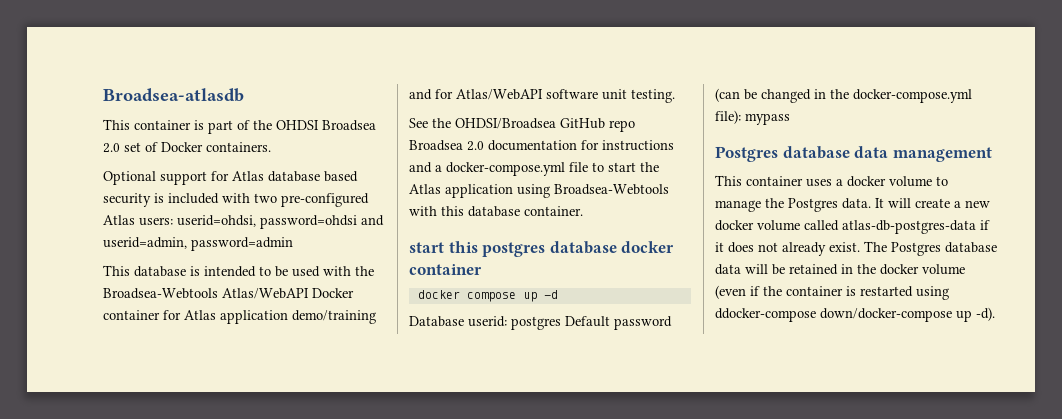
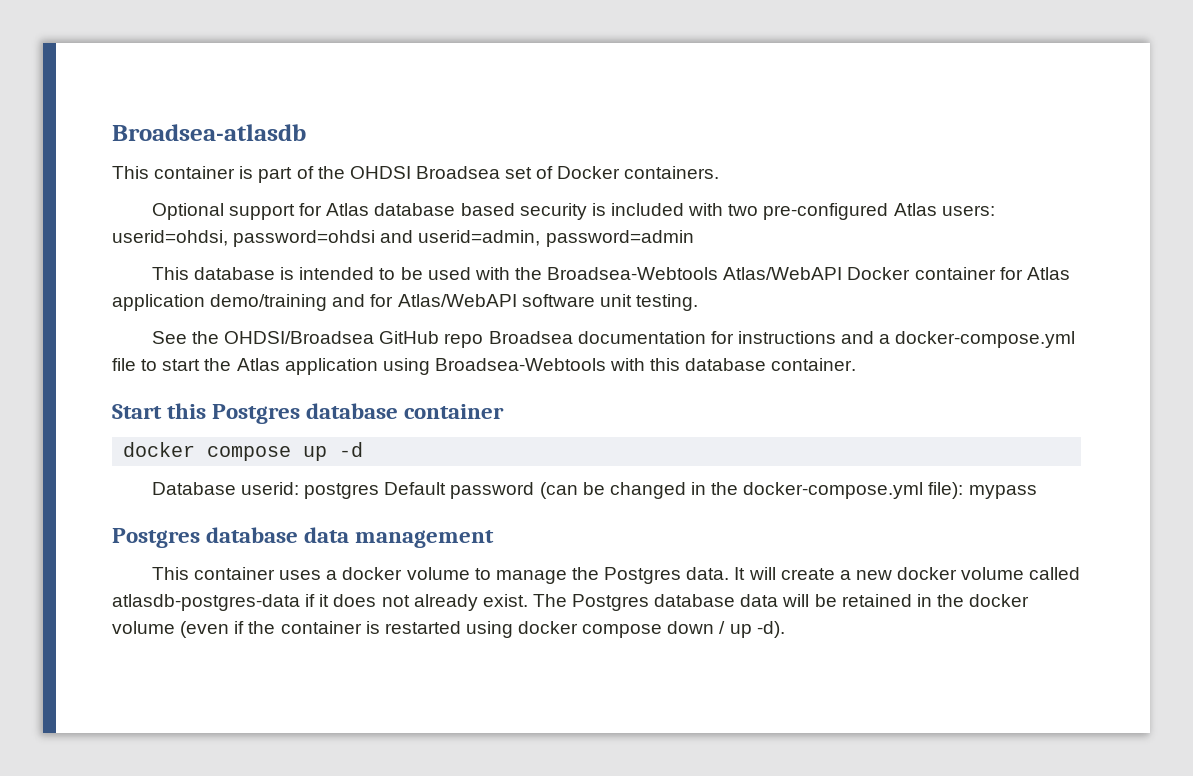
- This container is part of the OHDSI Broadsea 2.0 set of Docker containers.
+ This container is part of the OHDSI Broadsea set of Docker containers.
- See the OHDSI/Broadsea GitHub repo Broadsea 2.0 documentation for instructions and a docker-compose.yml file to start the Atlas application using Broadsea-Webtools with this database container.
+ See the OHDSI/Broadsea GitHub repo Broadsea documentation for instructions and a docker-compose.yml file to start the Atlas application using Broadsea-Webtools with this database container.
- start this postgres database docker container
+ Start this Postgres database container
- It will create a new docker volume called atlas-db-postgres-data if it does not already exist.
+ It will create a new docker volume called atlasdb-postgres-data if it does not already exist.
- The Postgres database data will be retained in the docker volume (even if the container is restarted using ddocker-compose down/docker-compose up -d).
+ The Postgres database data will be retained in the docker volume (even if the container is restarted using docker compose down / up -d).

